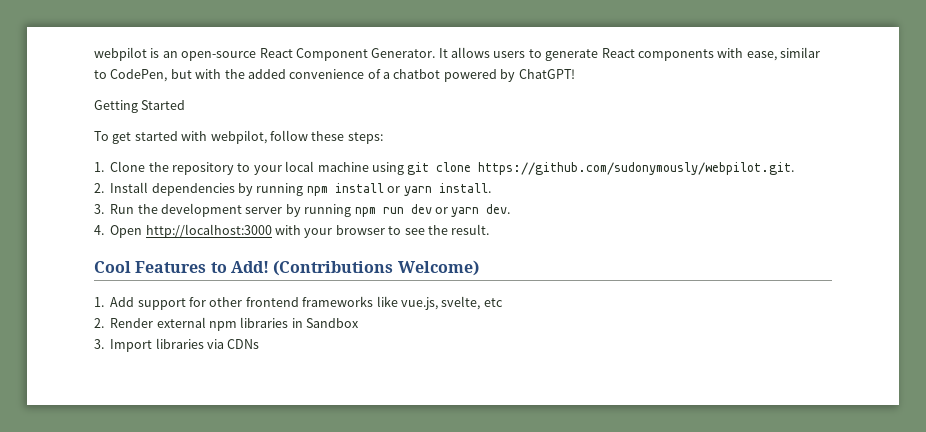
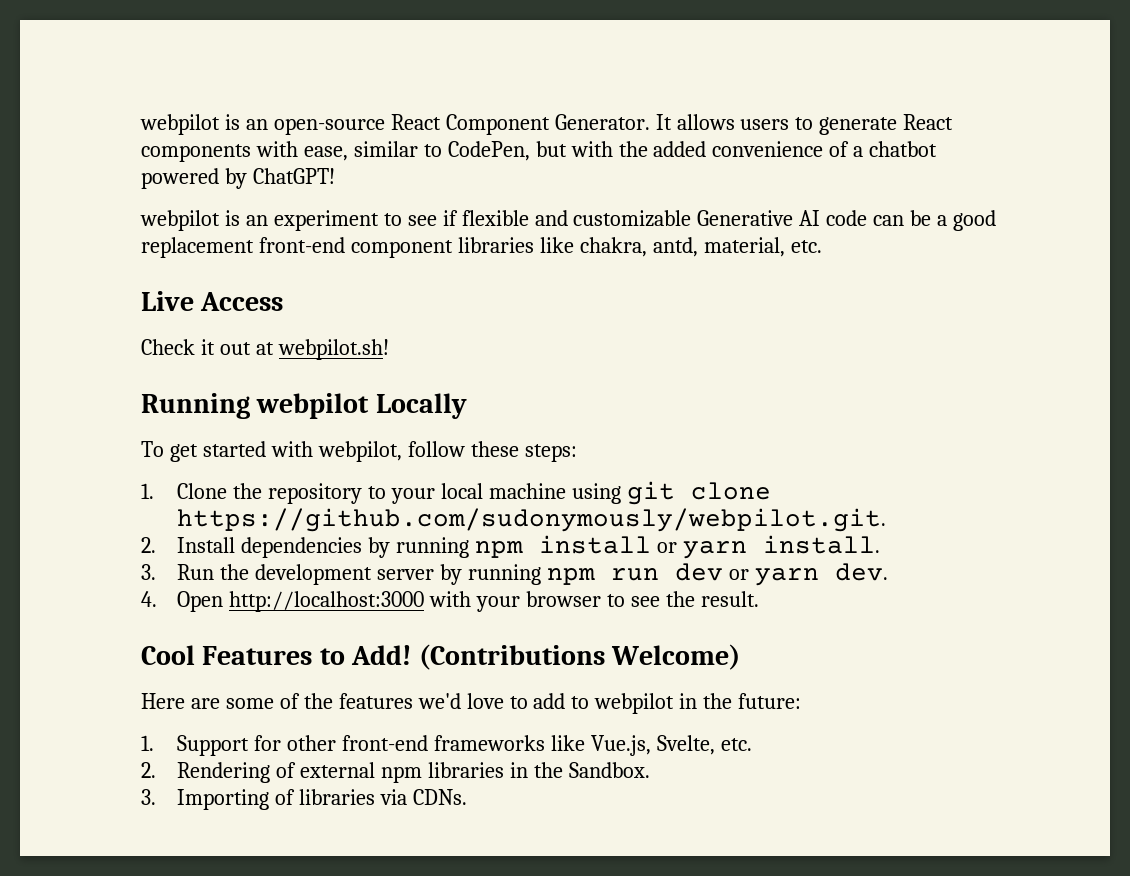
- Getting Started
+ webpilot is an experiment to see if flexible and customizable Generative AI code can be a good replacement front-end component libraries like chakra, antd, material, etc.
+ Live Access
+ Check it out at webpilot.sh!
+ Running webpilot Locally
- 1. Add support for other frontend frameworks like vue.js, svelte, etc
- 2. Render external npm libraries in Sandbox
- 3. Import libraries via CDNs
+ Here are some of the features we'd love to add to webpilot in the future:
+ 1. Support for other front-end frameworks like Vue.js, Svelte, etc.
+ 2. Rendering of external npm libraries in the Sandbox.
+ 3. Importing of libraries via CDNs.

